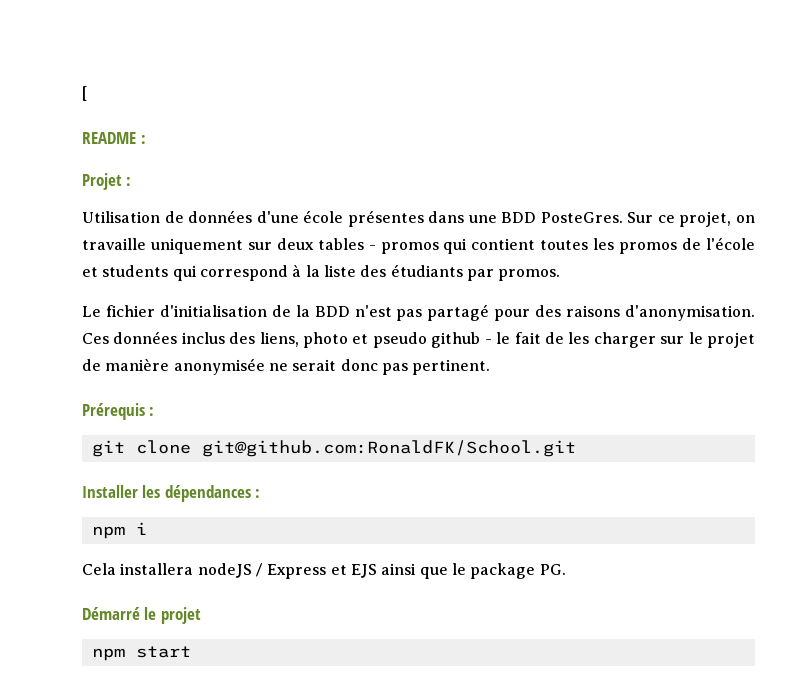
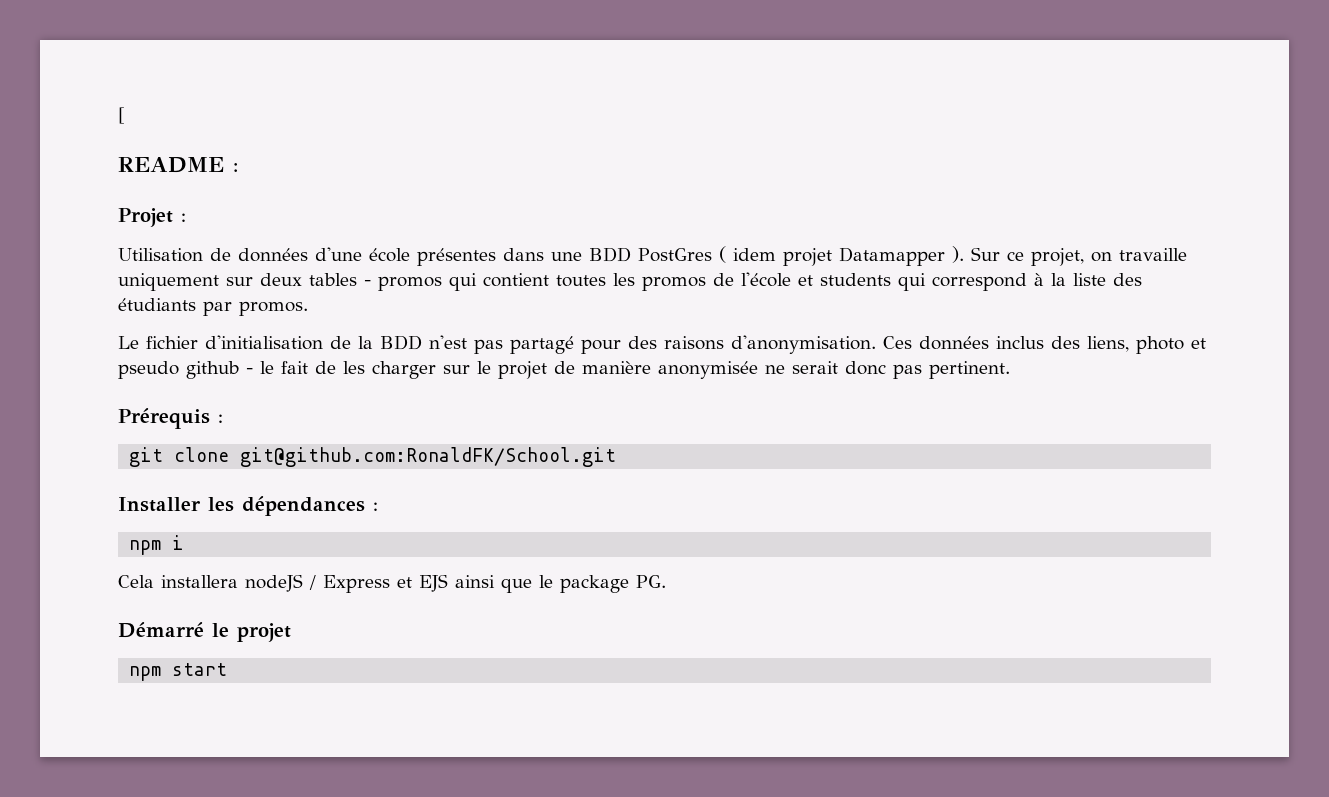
- Utilisation de données d'une école présentes dans une BDD PosteGres.
+ Utilisation de données d'une école présentes dans une BDD PostGres ( idem projet Datamapper ).

